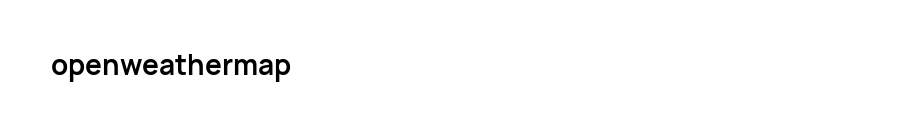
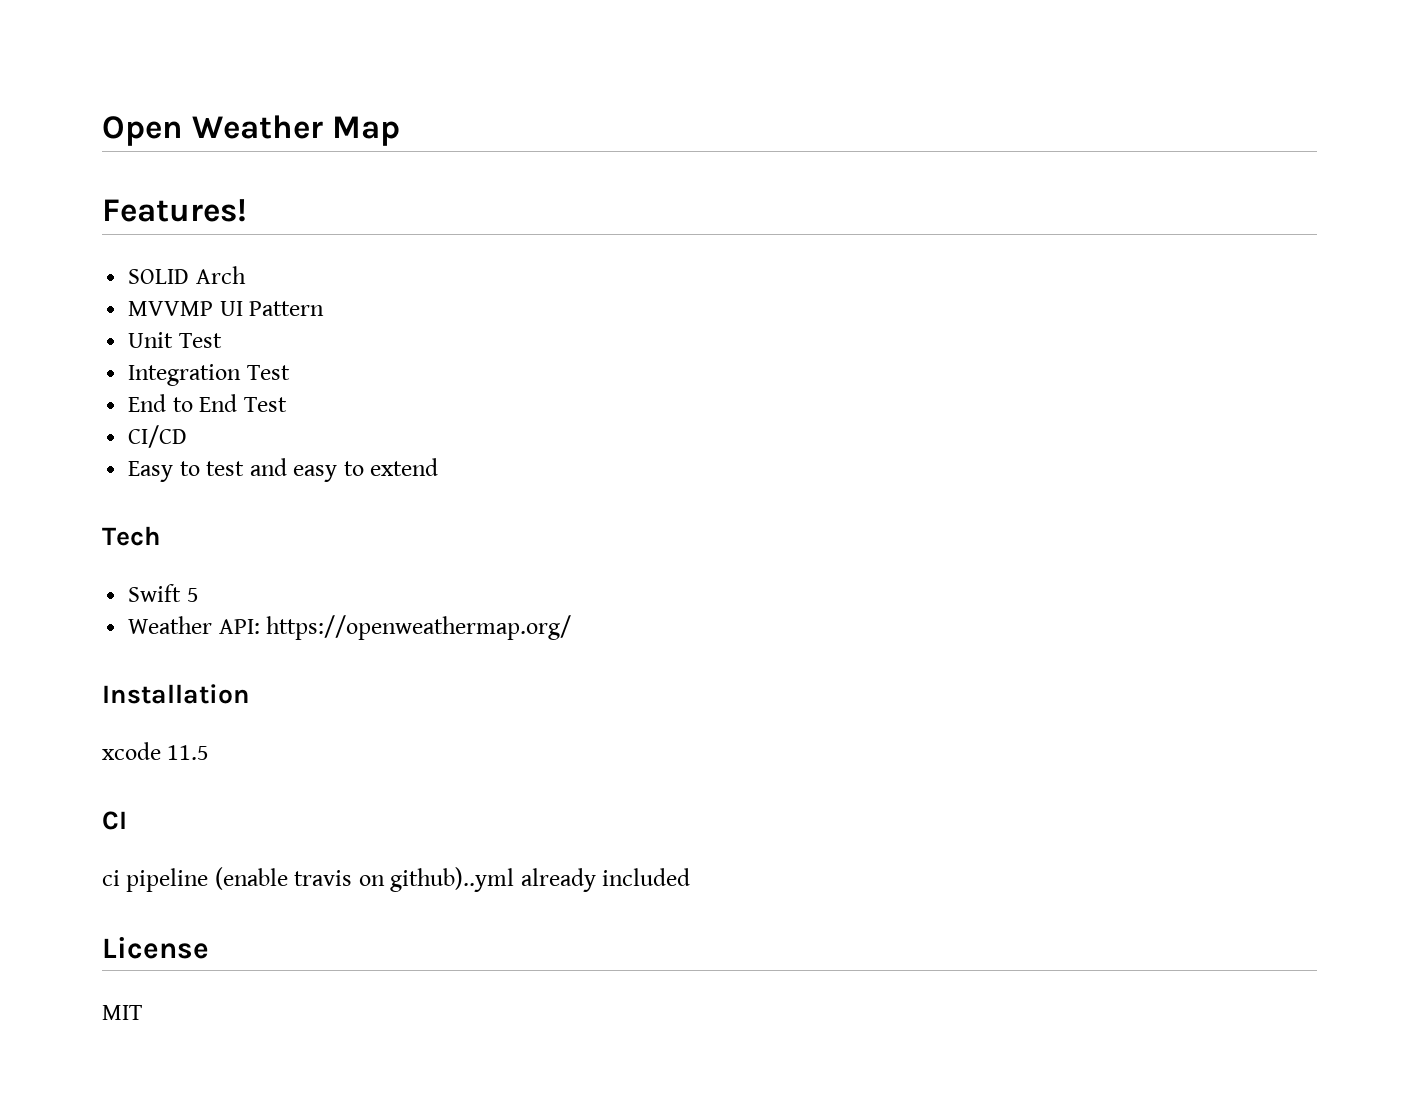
- openweathermap
+ Open Weather Map
+ Features!
+ SOLID Arch
+ MVVMP UI Pattern
+ Unit Test
+ Integration Test
+ End to End Test
+ CI/CD
+ Easy to test and easy to extend
+ Tech
+ Swift 5
+ Weather API: https://openweathermap.org/
+ Installation
+ xcode 11.5
+ CI
+ ci pipeline (enable travis on github)..yml already included
+ License
+ MIT

